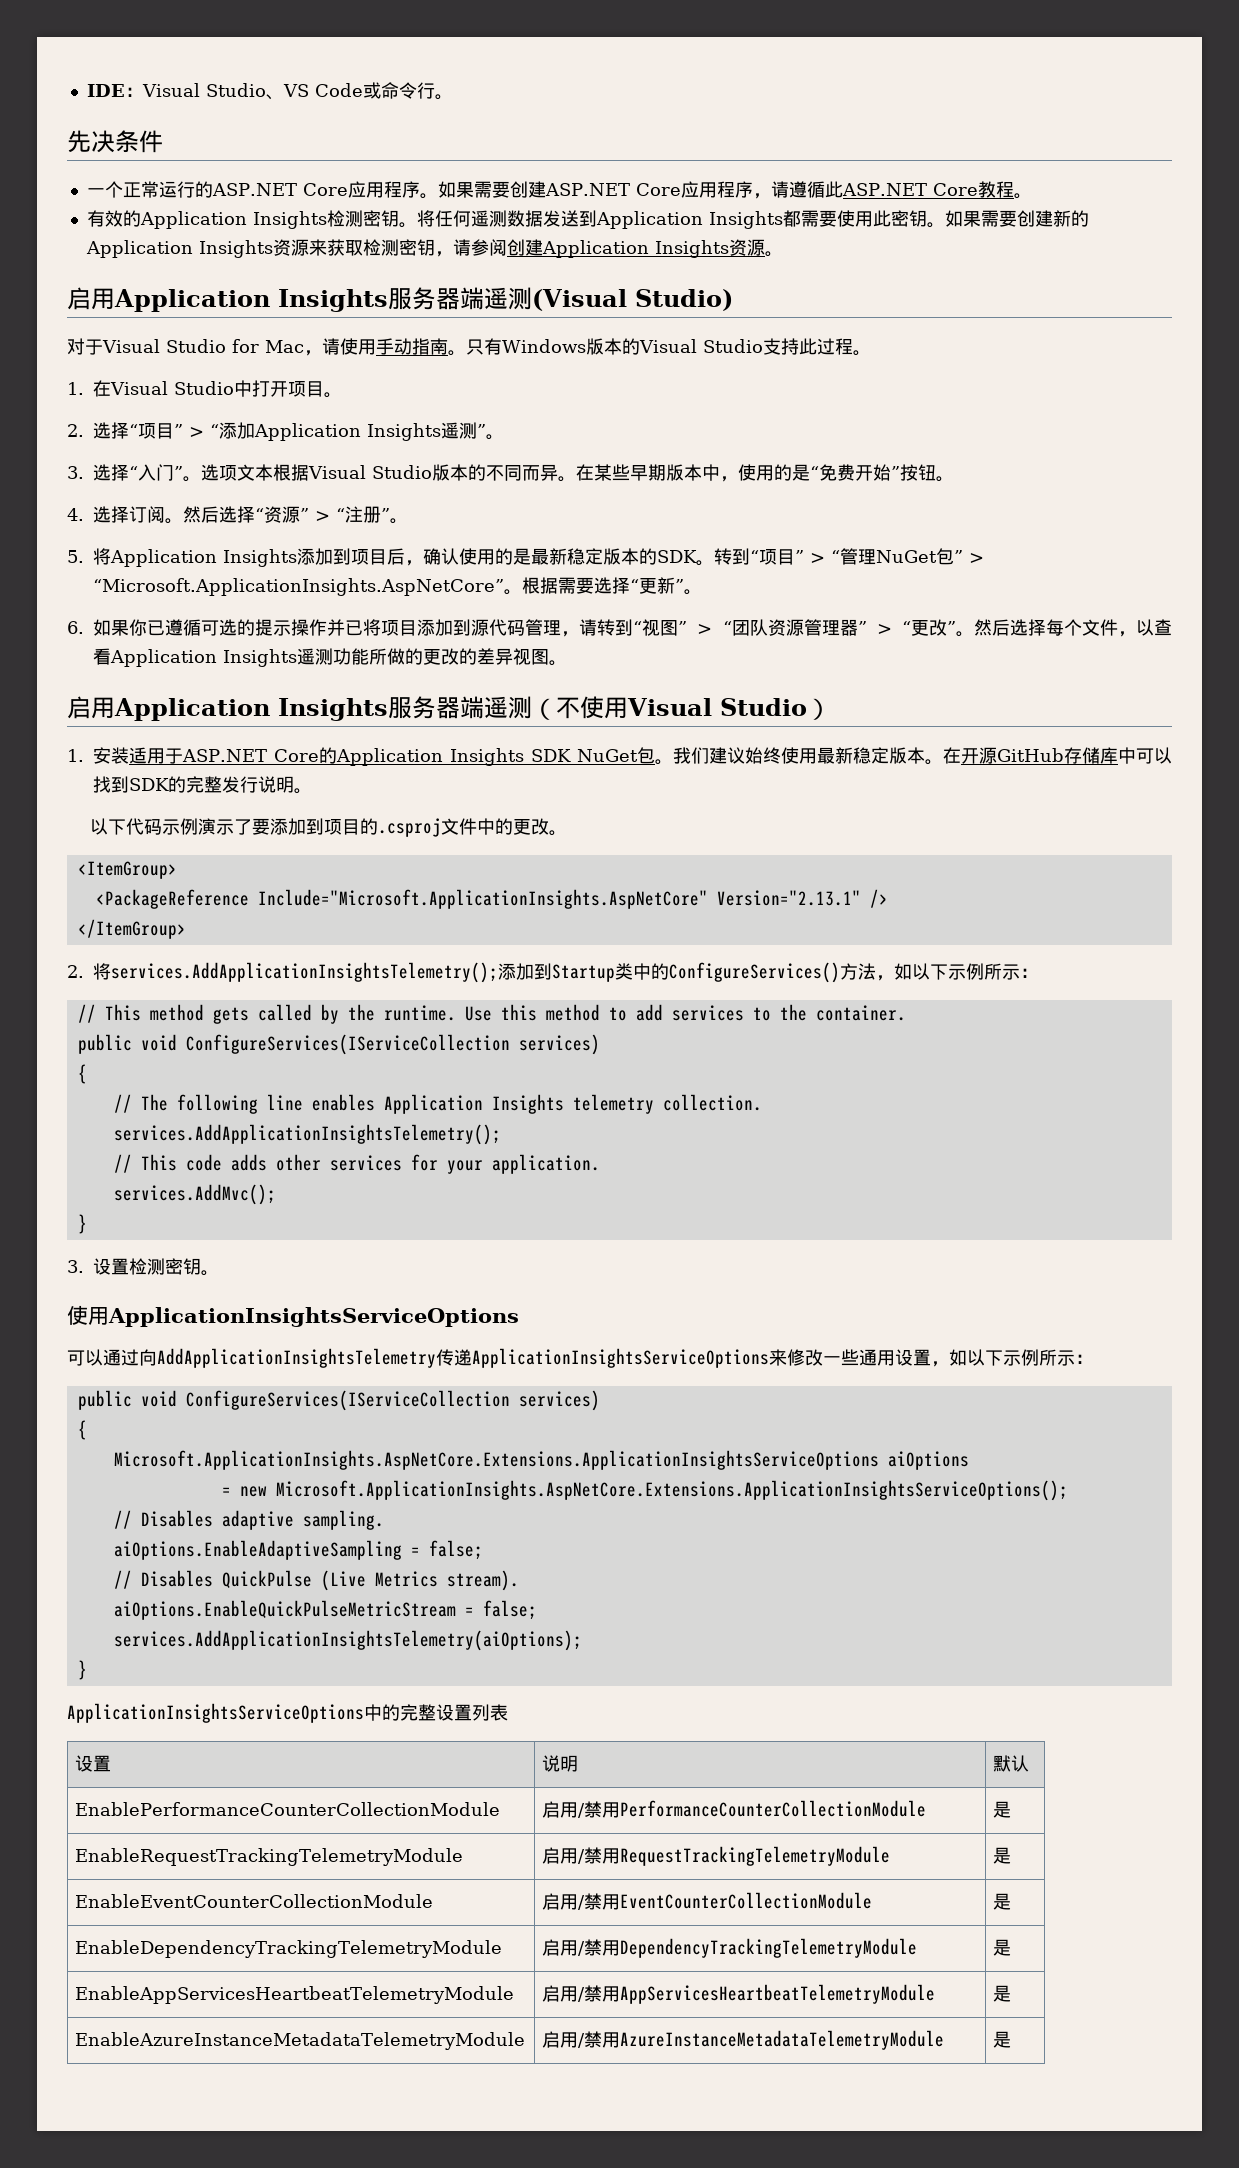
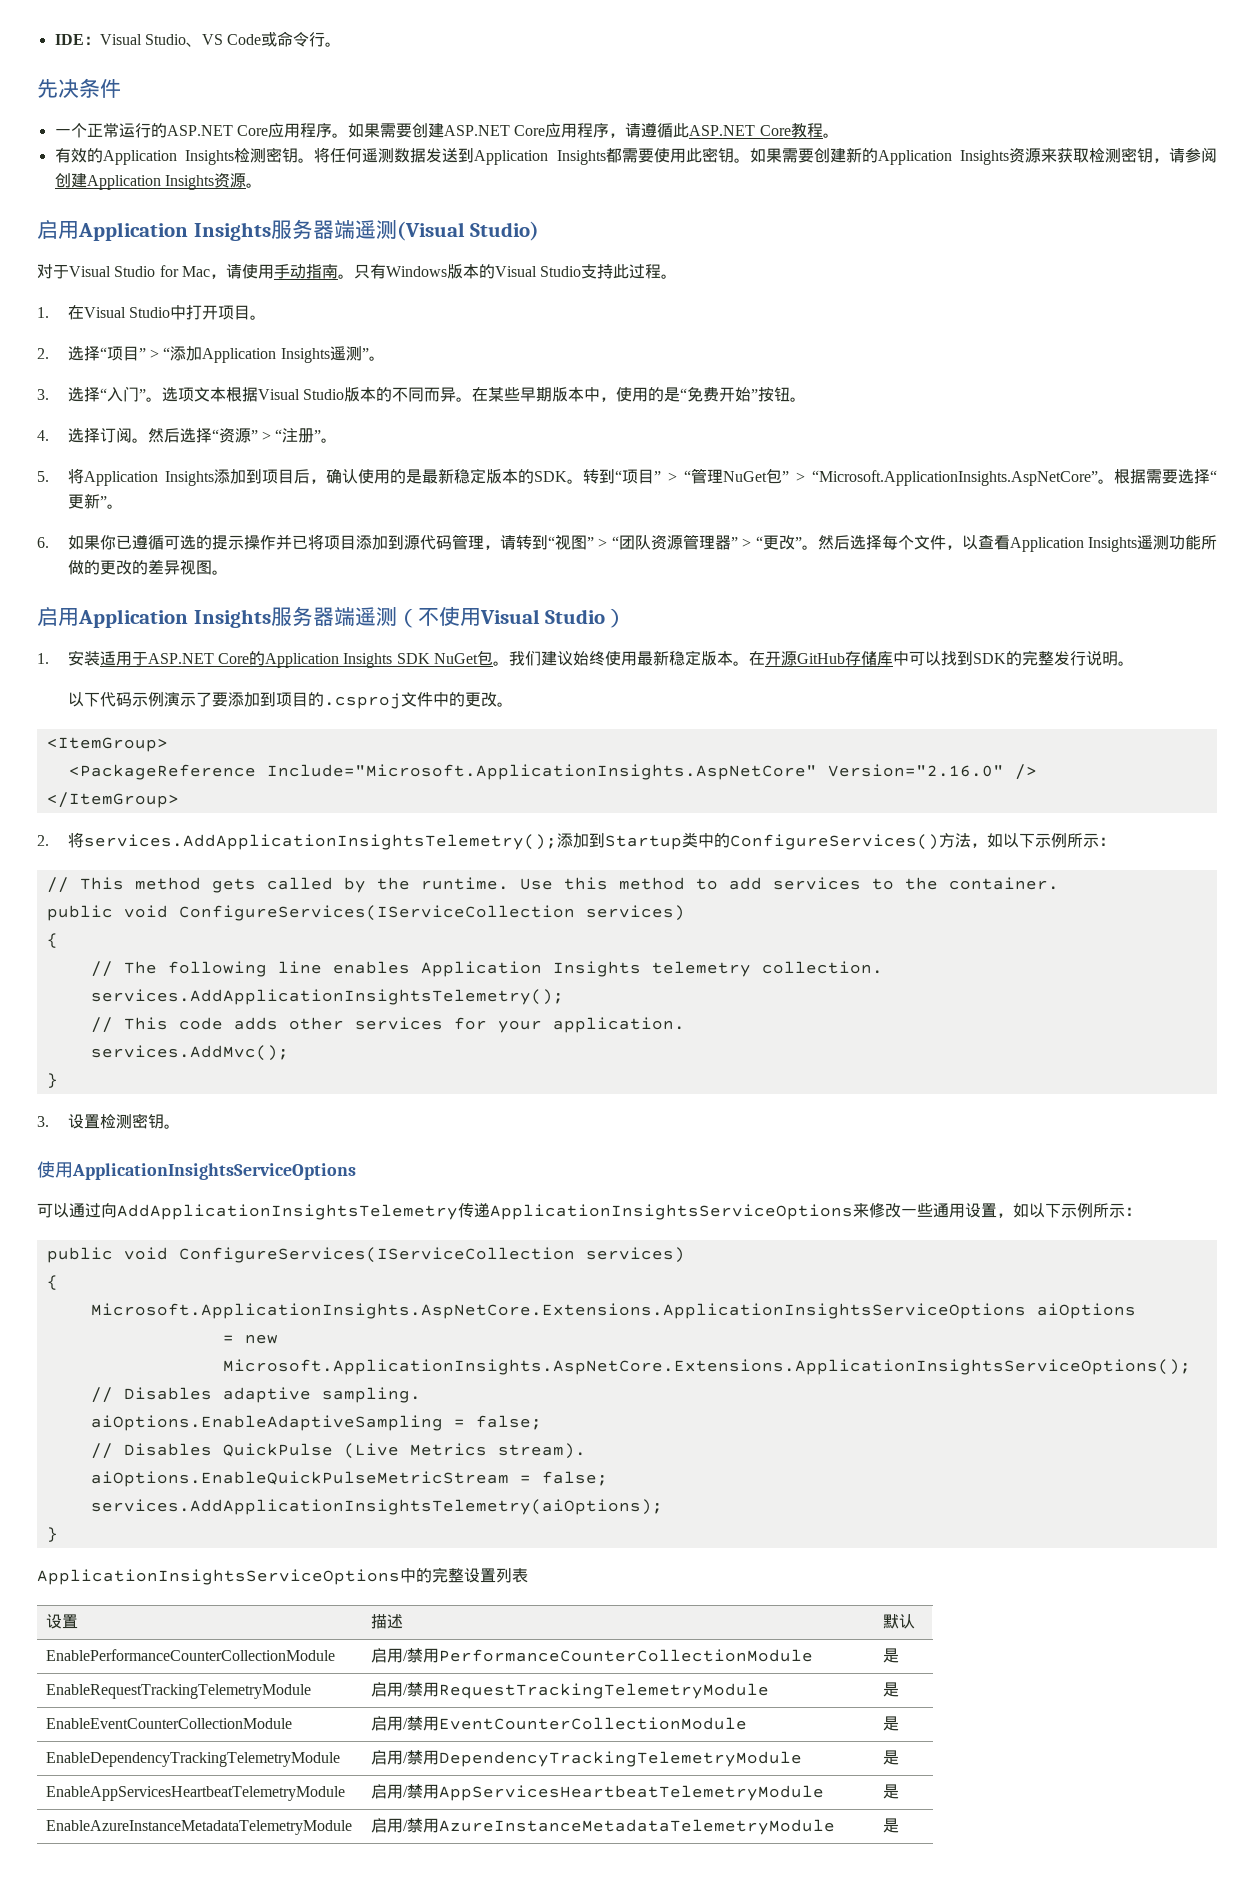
- <PackageReference Include="Microsoft.ApplicationInsights.AspNetCore" Version="2.13.1" />
+ <PackageReference Include="Microsoft.ApplicationInsights.AspNetCore" Version="2.16.0" />
- 设置 | 说明 | 默认
+ 设置 | 描述 | 默认

